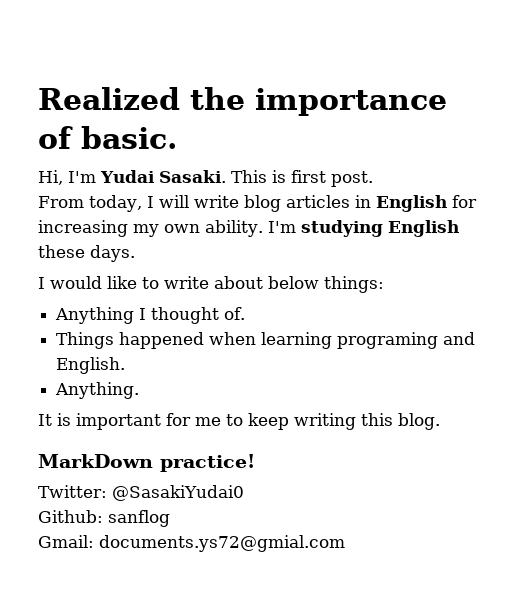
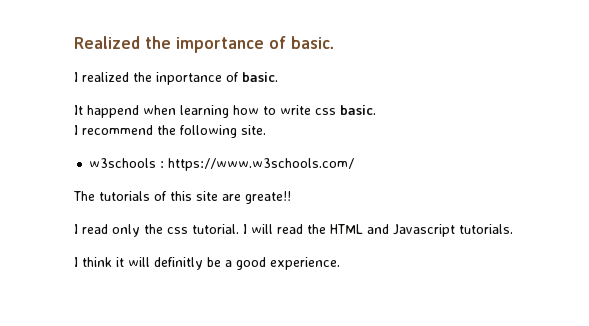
- Hi, I'm Yudai Sasaki. This is first post.
- From today, I will write blog articles in English for increasing my own ability. I'm studying English these days.
- I would like to write about below things:
- Anything I thought of.
- Things happened when learning programing and English.
- Anything.
- It is important for me to keep writing this blog.
- MarkDown practice!
- Twitter: @SasakiYudai0
- Github: sanflog
- Gmail: documents.ys72@gmial.com
+ I realized the inportance of basic.
+ It happend when learning how to write css basic.
+ I recommend the following site.
+ w3schools : https://www.w3schools.com/
+ The tutorials of this site are greate!!
+ I read only the css tutorial. I will read the HTML and Javascript tutorials.
+ I think it will definitly be a good experience.

